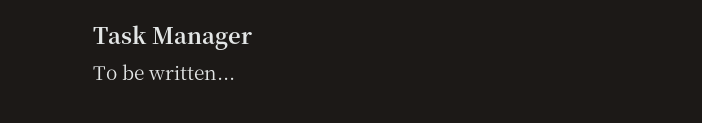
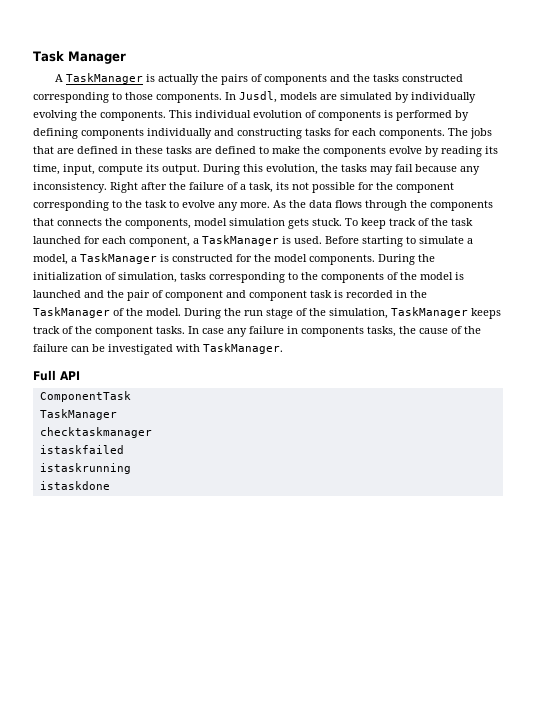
- To be written...
+ A TaskManager is actually the pairs of components and the tasks constructed corresponding to those components. In Jusdl, models are simulated by individually evolving the components. This individual evolution of components is performed by defining components individually and constructing tasks for each components. The jobs that are defined in these tasks are defined to make the components evolve by reading its time, input, compute its output. During this evolution, the tasks may fail because any inconsistency. Right after the failure of a task, its not possible for the component corresponding to the task to evolve any more. As the data flows through the components that connects the components, model simulation gets stuck. To keep track of the task launched for each component, a TaskManager is used. Before starting to simulate a model, a TaskManager is constructed for the model components. During the initialization of simulation, tasks corresponding to the components of the model is launched and the pair of component and component task is recorded in the TaskManager of the model. During the run stage of the simulation, TaskManager keeps track of the component tasks. In case any failure in components tasks, the cause of the failure can be investigated with TaskManager.
+ Full API
+ ComponentTask
+ TaskManager
+ checktaskmanager
+ istaskfailed
+ istaskrunning
+ istaskdone

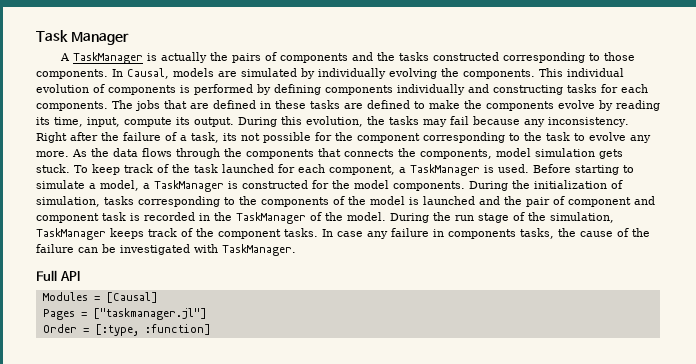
- In Jusdl, models are simulated by individually evolving the components.
+ In Causal, models are simulated by individually evolving the components.
- ComponentTask
- TaskManager
- checktaskmanager
- istaskfailed
- istaskrunning
- istaskdone
+ Modules = [Causal]
+ Pages = ["taskmanager.jl"]
+ Order = [:type, :function]

